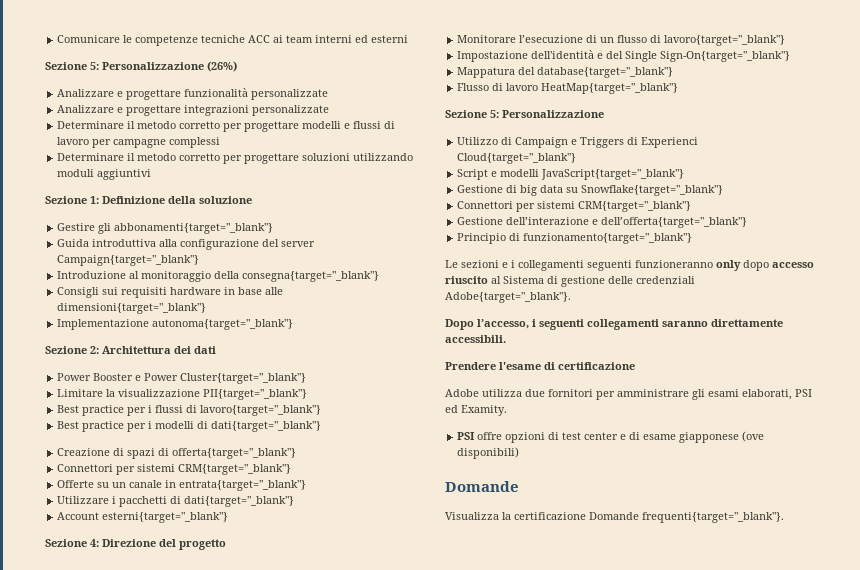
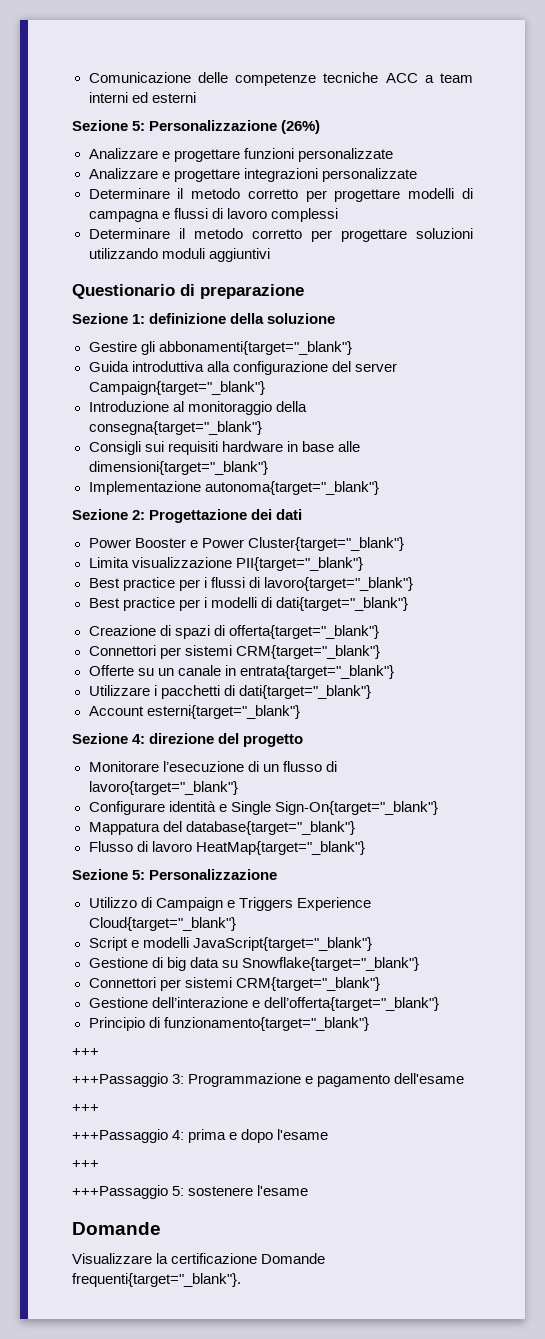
- Comunicare le competenze tecniche ACC ai team interni ed esterni
+ Comunicazione delle competenze tecniche ACC a team interni ed esterni
- Analizzare e progettare funzionalità personalizzate
+ Analizzare e progettare funzioni personalizzate
- Determinare il metodo corretto per progettare modelli e flussi di lavoro per campagne complessi
+ Determinare il metodo corretto per progettare modelli di campagna e flussi di lavoro complessi
+ Questionario di preparazione
- Sezione 1: Definizione della soluzione
+ Sezione 1: definizione della soluzione
- Sezione 2: Architettura dei dati
+ Sezione 2: Progettazione dei dati
- Limitare la visualizzazione PII{target="_blank"}
+ Limita visualizzazione PII{target="_blank"}
- Sezione 4: Direzione del progetto
+ Sezione 4: direzione del progetto
- Impostazione dell'identità e del Single Sign-On{target="_blank"}
+ Configurare identità e Single Sign-On{target="_blank"}
- Utilizzo di Campaign e Triggers di Experienci Cloud{target="_blank"}
+ Utilizzo di Campaign e Triggers Experience Cloud{target="_blank"}
  Principio di funzionamento{target="_blank"}
- Le sezioni e i collegamenti seguenti funzioneranno only dopo accesso riuscito al Sistema di gestione delle credenziali Adobe{target="_blank"}.
- Dopo l’accesso, i seguenti collegamenti saranno direttamente accessibili.
- Prendere l'esame di certificazione
- Adobe utilizza due fornitori per amministrare gli esami elaborati, PSI ed Examity.
- PSI offre opzioni di test center e di esame giapponese (ove disponibili)
+ +++
+ +++Passaggio 3: Programmazione e pagamento dell'esame
+ +++
+ +++Passaggio 4: prima e dopo l'esame
+ +++
+ +++Passaggio 5: sostenere l'esame
- Visualizza la certificazione Domande frequenti{target="_blank"}.
+ Visualizzare la certificazione Domande frequenti{target="_blank"}.

